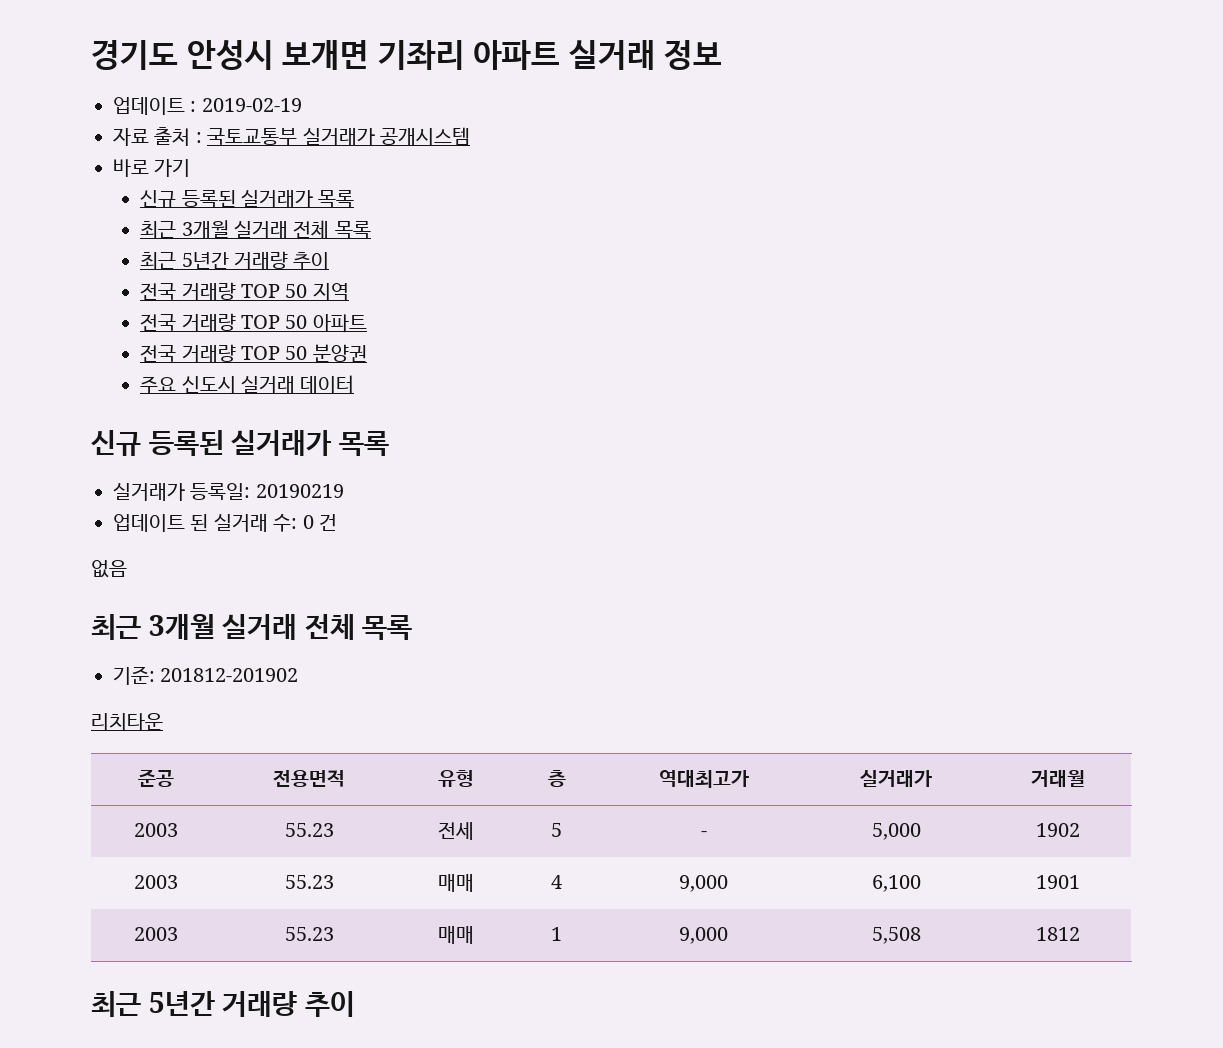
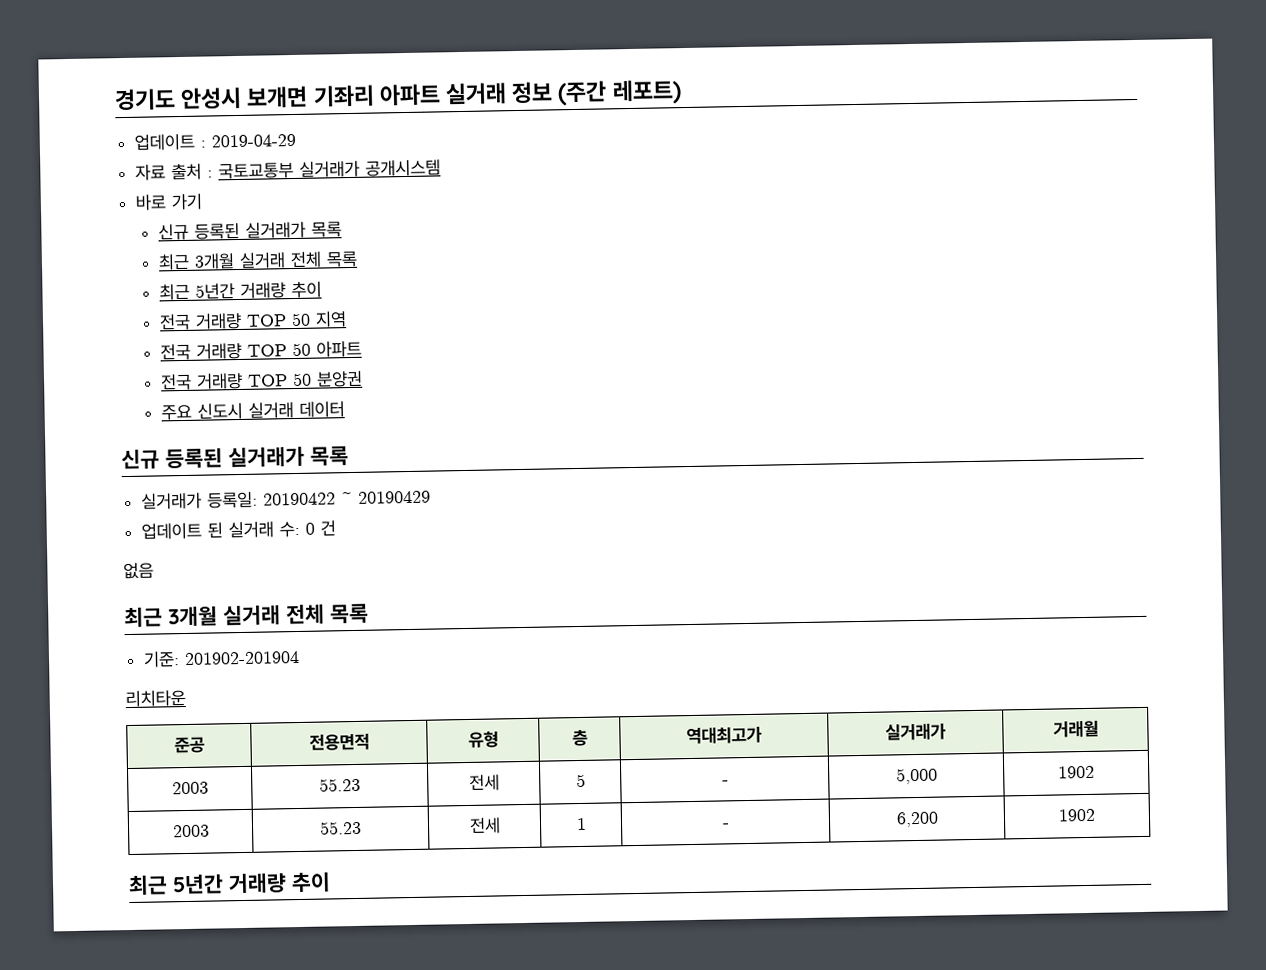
- 경기도 안성시 보개면 기좌리 아파트 실거래 정보
+ 경기도 안성시 보개면 기좌리 아파트 실거래 정보 (주간 레포트)
- 업데이트 : 2019-02-19
+ 업데이트 : 2019-04-29
- 실거래가 등록일: 20190219
+ 실거래가 등록일: 20190422 ~ 20190429
- 기준: 201812-201902
+ 기준: 201902-201904
- 2003 | 55.23 | 매매 | 4 | 9,000 | 6,100 | 1901
- 2003 | 55.23 | 매매 | 1 | 9,000 | 5,508 | 1812
+ 2003 | 55.23 | 전세 | 1 | - | 6,200 | 1902

